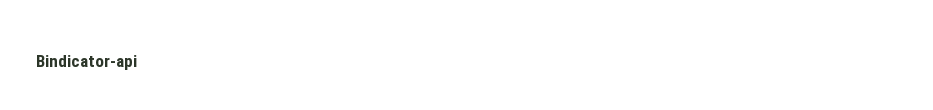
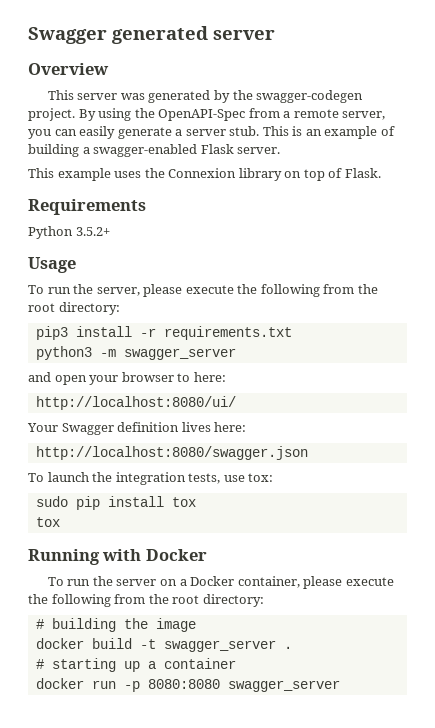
- Bindicator-api
+ Swagger generated server
+ Overview
+ This server was generated by the swagger-codegen project. By using the OpenAPI-Spec from a remote server, you can easily generate a server stub. This is an example of building a swagger-enabled Flask server.
+ This example uses the Connexion library on top of Flask.
+ Requirements
+ Python 3.5.2+
+ Usage
+ To run the server, please execute the following from the root directory:
+ pip3 install -r requirements.txt
+ python3 -m swagger_server
+ and open your browser to here:
+ http://localhost:8080/ui/
+ Your Swagger definition lives here:
+ http://localhost:8080/swagger.json
+ To launch the integration tests, use tox:
+ sudo pip install tox
+ tox
+ Running with Docker
+ To run the server on a Docker container, please execute the following from the root directory:
+ # building the image
+ docker build -t swagger_server .
+ # starting up a container
+ docker run -p 8080:8080 swagger_server

